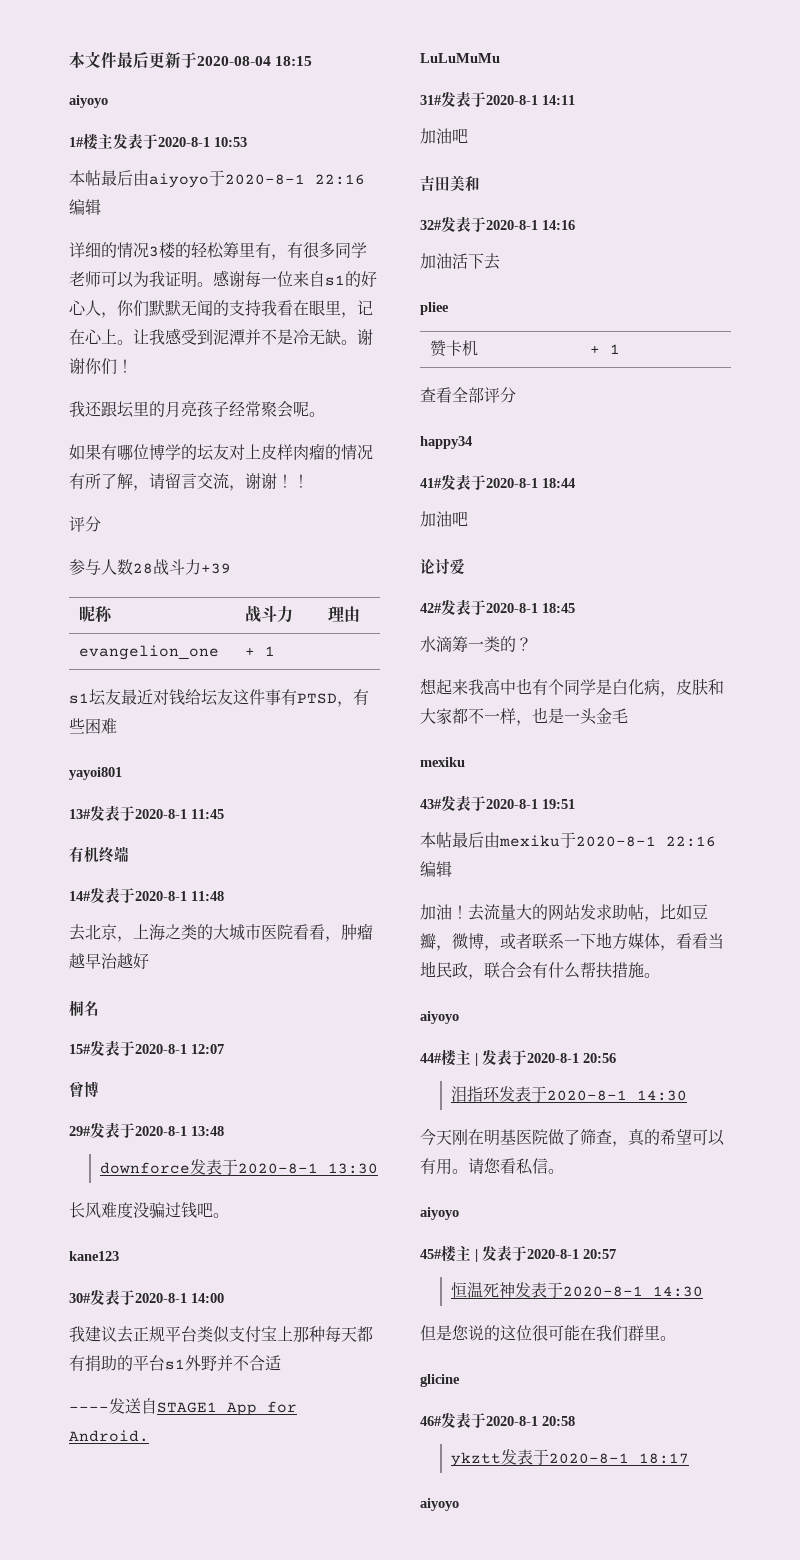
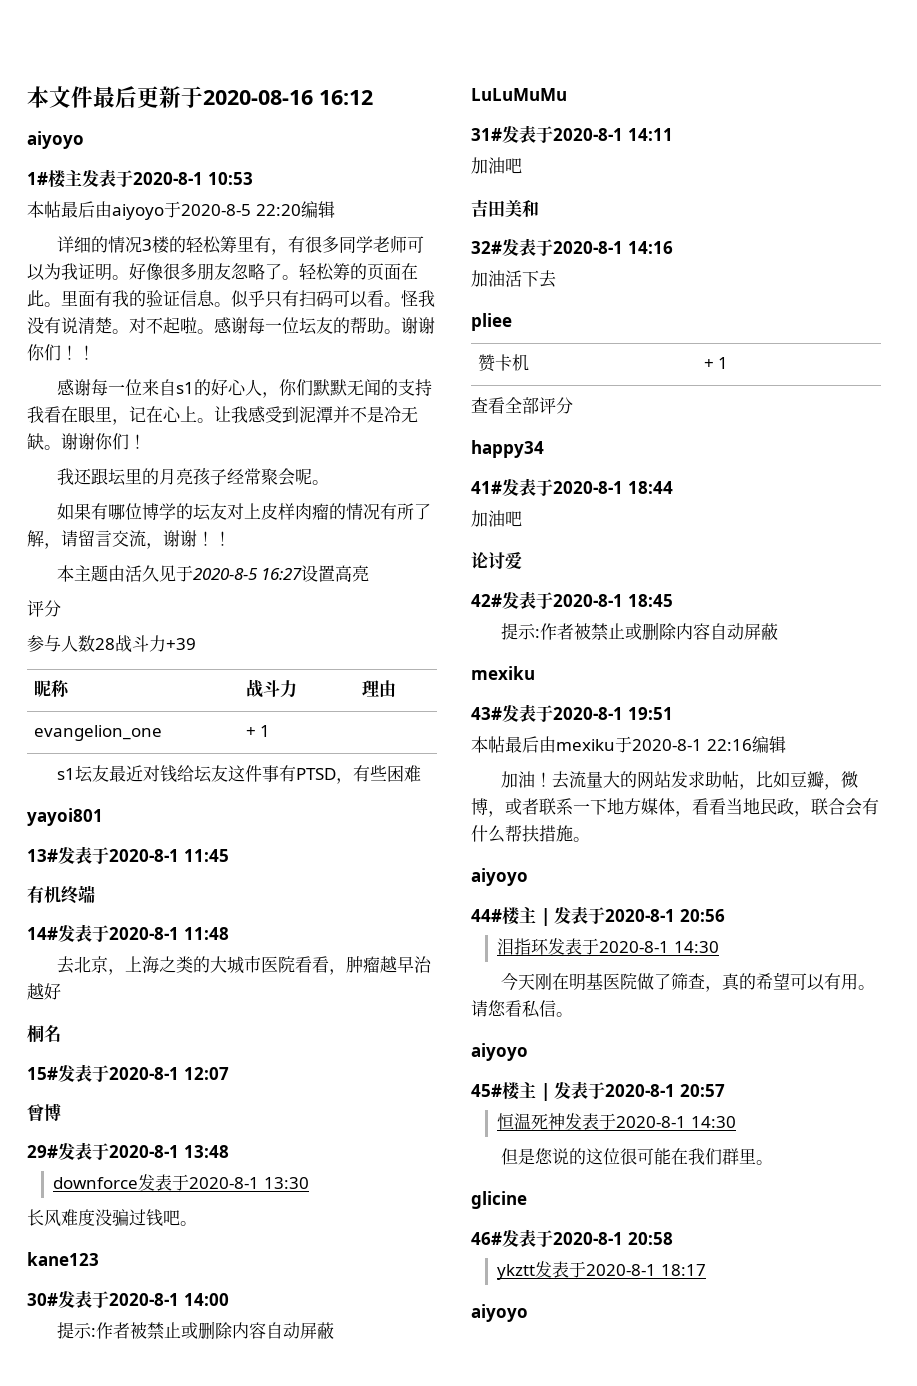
- 本文件最后更新于2020-08-04 18:15
+ 本文件最后更新于2020-08-16 16:12
- 本帖最后由aiyoyo于2020-8-1 22:16编辑
+ 本帖最后由aiyoyo于2020-8-5 22:20编辑
- 详细的情况3楼的轻松筹里有，有很多同学老师可以为我证明。感谢每一位来自s1的好心人，你们默默无闻的支持我看在眼里，记在心上。
+ 详细的情况3楼的轻松筹里有，有很多同学老师可以为我证明。好像很多朋友忽略了。轻松筹的页面在此。里面有我的验证信息。似乎只有扫码可以看。怪我没有说清楚。对不起啦。感谢每一位坛友的帮助。谢谢你们！！
+ 感谢每一位来自s1的好心人，你们默默无闻的支持我看在眼里，记在心上。
+ 本主题由活久见于2020-8-5 16:27设置高亮
  30#发表于2020-8-1 14:00
- 我建议去正规平台类似支付宝上那种每天都有捐助的平台s1外野并不合适
- ----发送自STAGE1 App for Android.
+ 提示:作者被禁止或删除内容自动屏蔽
  42#发表于2020-8-1 18:45
- 水滴筹一类的？
- 想起来我高中也有个同学是白化病，皮肤和大家都不一样，也是一头金毛
+ 提示:作者被禁止或删除内容自动屏蔽

